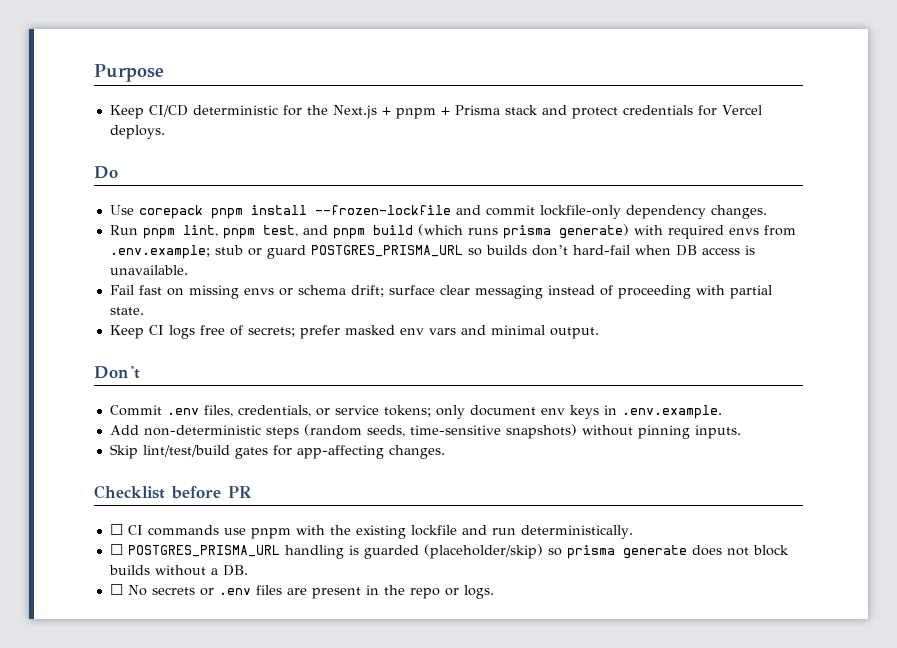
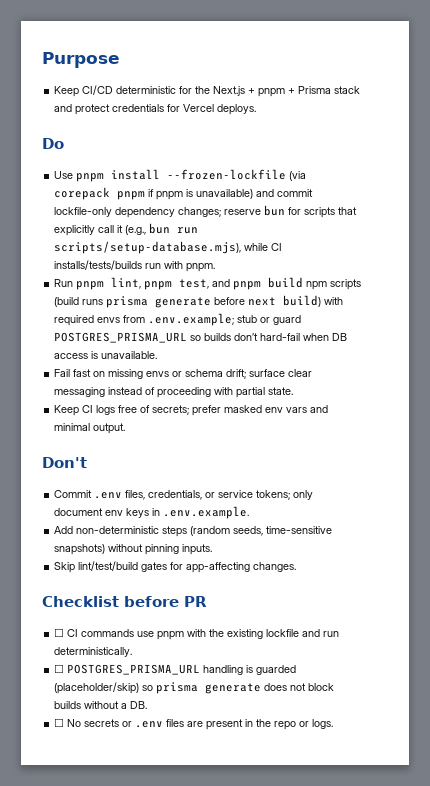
- Use corepack pnpm install --frozen-lockfile and commit lockfile-only dependency changes.
+ Use pnpm install --frozen-lockfile (via corepack pnpm if pnpm is unavailable) and commit lockfile-only dependency changes; reserve bun for scripts that explicitly call it (e.g., bun run scripts/setup-database.mjs), while CI installs/tests/builds run with pnpm.
- Run pnpm lint, pnpm test, and pnpm build (which runs prisma generate) with required envs from .env.example; stub or guard POSTGRES_PRISMA_URL so builds don’t hard-fail when DB access is unavailable.
+ Run pnpm lint, pnpm test, and pnpm build npm scripts (build runs prisma generate before next build) with required envs from .env.example; stub or guard POSTGRES_PRISMA_URL so builds don’t hard-fail when DB access is unavailable.

